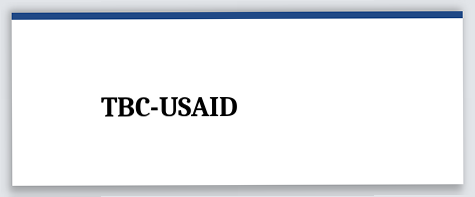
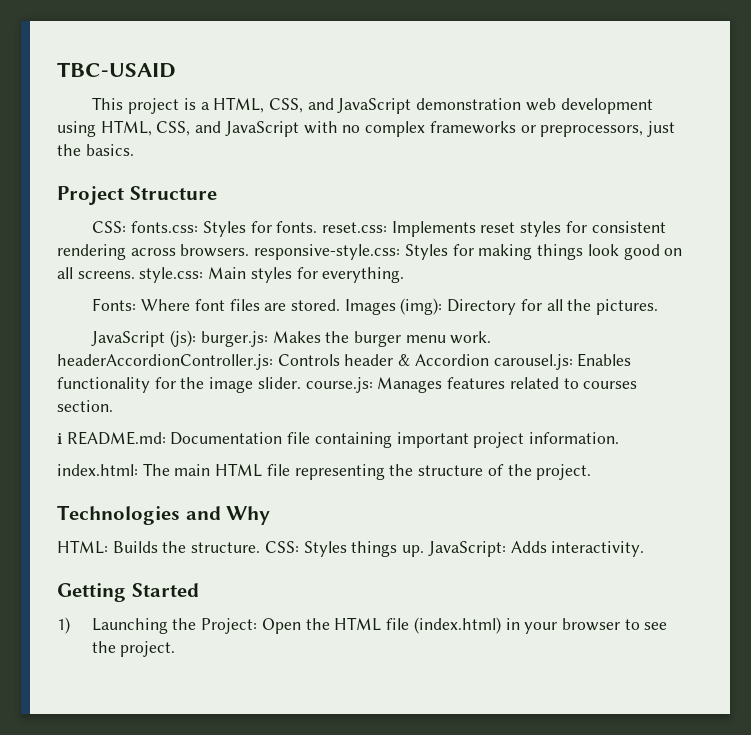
+ This project is a HTML, CSS, and JavaScript demonstration web development using HTML, CSS, and JavaScript with no complex frameworks or preprocessors, just the basics.
+ Project Structure
+ CSS: fonts.css: Styles for fonts. reset.css: Implements reset styles for consistent rendering across browsers. responsive-style.css: Styles for making things look good on all screens. style.css: Main styles for everything.
+ Fonts: Where font files are stored. Images (img): Directory for all the pictures.
+ JavaScript (js): burger.js: Makes the burger menu work. headerAccordionController.js: Controls header & Accordion carousel.js: Enables functionality for the image slider. course.js: Manages features related to courses section.
+ ℹ README.md: Documentation file containing important project information.
+ index.html: The main HTML file representing the structure of the project.
+ Technologies and Why
+ HTML: Builds the structure. CSS: Styles things up. JavaScript: Adds interactivity.
+ Getting Started
+ 1) Launching the Project: Open the HTML file (index.html) in your browser to see the project.

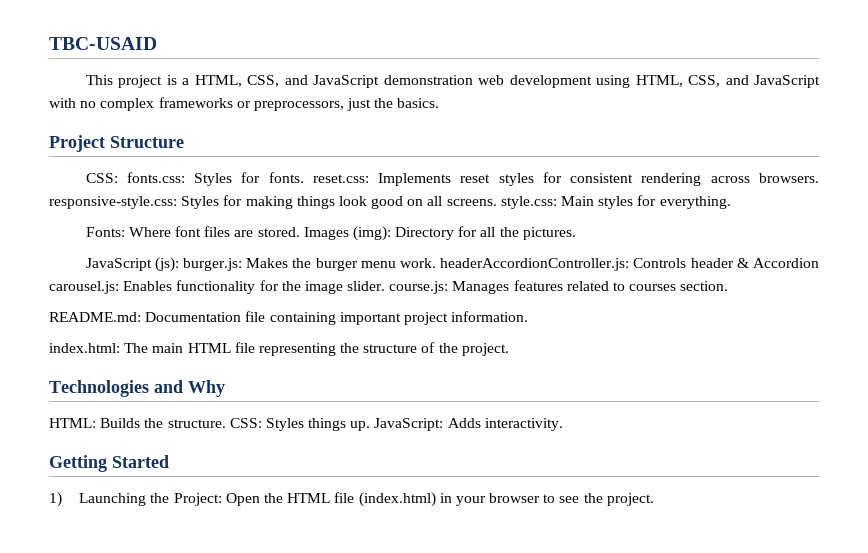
- ℹ README.md: Documentation file containing important project information.
+ README.md: Documentation file containing important project information.

